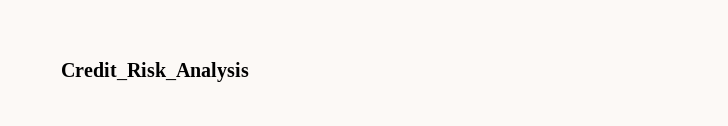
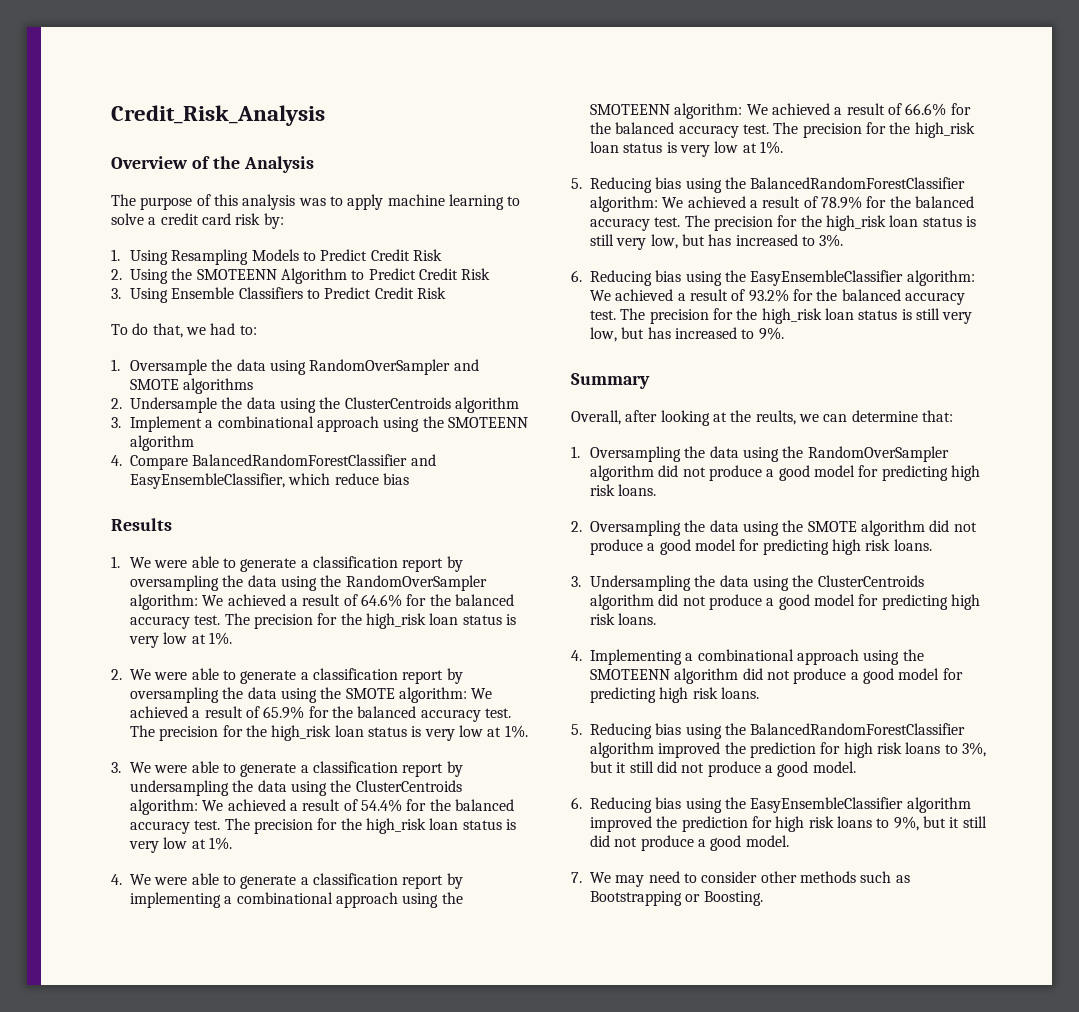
+ Overview of the Analysis
+ The purpose of this analysis was to apply machine learning to solve a credit card risk by:
+ 1. Using Resampling Models to Predict Credit Risk
+ 2. Using the SMOTEENN Algorithm to Predict Credit Risk
+ 3. Using Ensemble Classifiers to Predict Credit Risk
+ To do that, we had to:
+ 1. Oversample the data using RandomOverSampler and SMOTE algorithms
+ 2. Undersample the data using the ClusterCentroids algorithm
+ 3. Implement a combinational approach using the SMOTEENN algorithm
+ 4. Compare BalancedRandomForestClassifier and EasyEnsembleClassifier, which reduce bias
+ Results
+ 1. We were able to generate a classification report by oversampling the data using the RandomOverSampler algorithm: We achieved a result of 64.6% for the balanced accuracy test. The precision for the high_risk loan status is very low at 1%.
+ 2. We were able to generate a classification report by oversampling the data using the SMOTE algorithm: We achieved a result of 65.9% for the balanced accuracy test. The precision for the high_risk loan status is very low at 1%.
+ 3. We were able to generate a classification report by undersampling the data using the ClusterCentroids algorithm: We achieved a result of 54.4% for the balanced accuracy test. The precision for the high_risk loan status is very low at 1%.
+ 4. We were able to generate a classification report by implementing a combinational approach using the SMOTEENN algorithm: We achieved a result of 66.6% for the balanced accuracy test. The precision for the high_risk loan status is very low at 1%.
+ 5. Reducing bias using the BalancedRandomForestClassifier algorithm: We achieved a result of 78.9% for the balanced accuracy test. The precision for the high_risk loan status is still very low, but has increased to 3%.
+ 6. Reducing bias using the EasyEnsembleClassifier algorithm: We achieved a result of 93.2% for the balanced accuracy test. The precision for the high_risk loan status is still very low, but has increased to 9%.
+ Summary
+ Overall, after looking at the reults, we can determine that:
+ 1. Oversampling the data using the RandomOverSampler algorithm did not produce a good model for predicting high risk loans.
+ 2. Oversampling the data using the SMOTE algorithm did not produce a good model for predicting high risk loans.
+ 3. Undersampling the data using the ClusterCentroids algorithm did not produce a good model for predicting high risk loans.
+ 4. Implementing a combinational approach using the SMOTEENN algorithm did not produce a good model for predicting high risk loans.
+ 5. Reducing bias using the BalancedRandomForestClassifier algorithm improved the prediction for high risk loans to 3%, but it still did not produce a good model.
+ 6. Reducing bias using the EasyEnsembleClassifier algorithm improved the prediction for high risk loans to 9%, but it still did not produce a good model.
+ 7. We may need to consider other methods such as Bootstrapping or Boosting.

